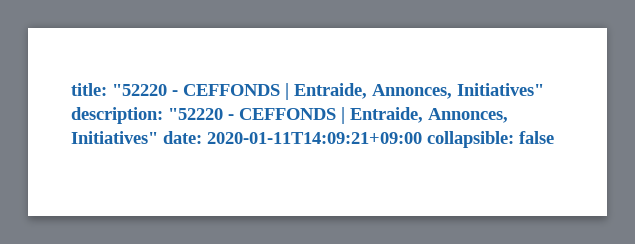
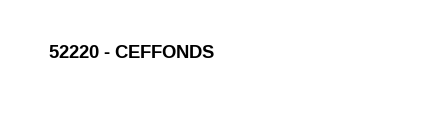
- title: "52220 - CEFFONDS | Entraide, Annonces, Initiatives" description: "52220 - CEFFONDS | Entraide, Annonces, Initiatives" date: 2020-01-11T14:09:21+09:00 collapsible: false
+ 52220 - CEFFONDS

